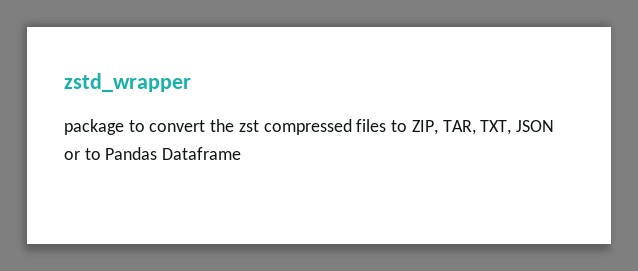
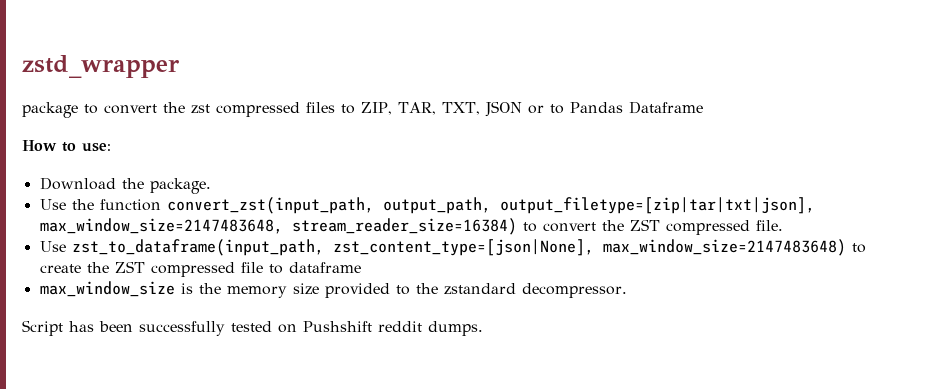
+ How to use:
+ Download the package.
+ Use the function convert_zst(input_path, output_path, output_filetype=[zip|tar|txt|json], max_window_size=2147483648, stream_reader_size=16384) to convert the ZST compressed file.
+ Use zst_to_dataframe(input_path, zst_content_type=[json|None], max_window_size=2147483648) to create the ZST compressed file to dataframe
+ max_window_size is the memory size provided to the zstandard decompressor.
+ Script has been successfully tested on Pushshift reddit dumps.

